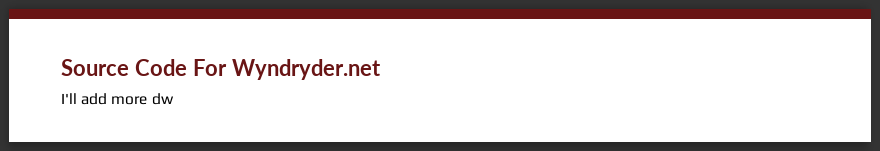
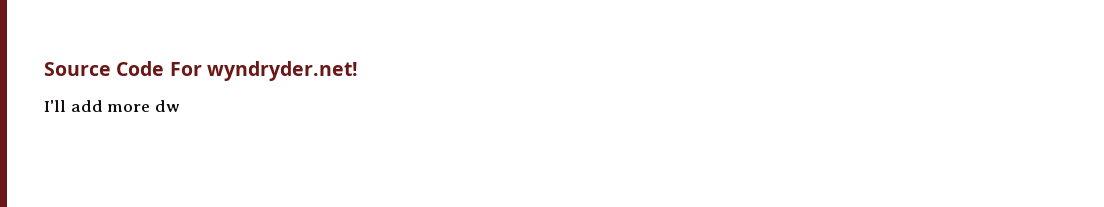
- Source Code For Wyndryder.net
+ Source Code For wyndryder.net!

